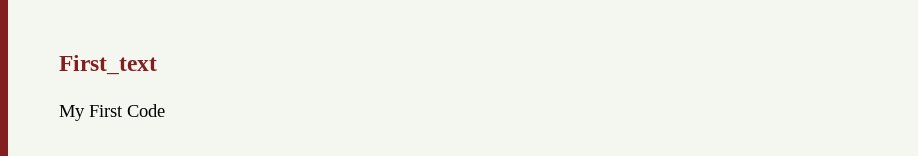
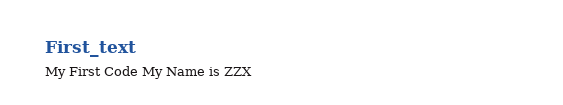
- My First Code
+ My First Code My Name is ZZX

